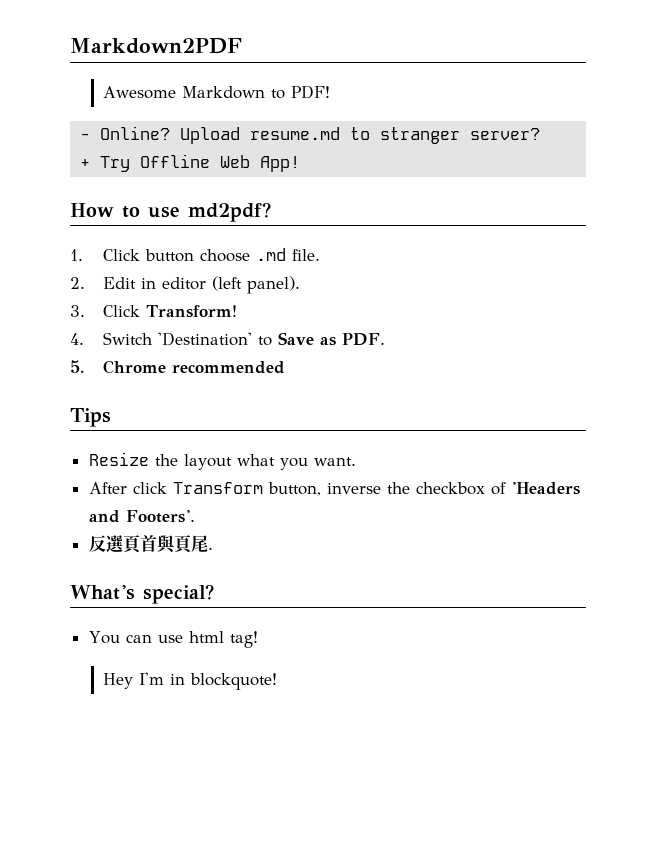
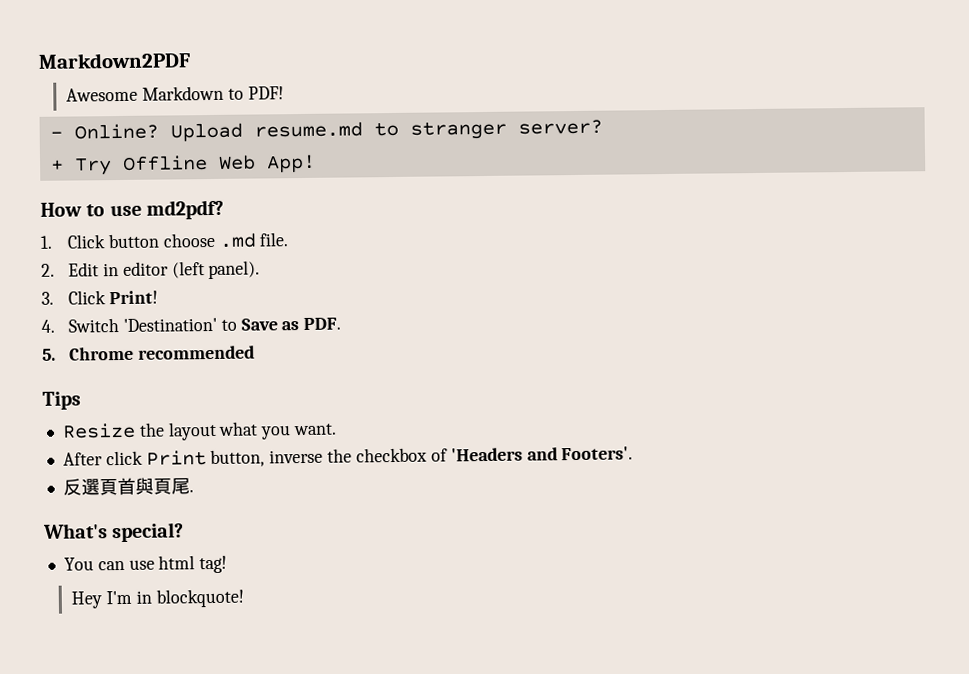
- 3. Click Transform!
+ 3. Click Print!
- After click Transform button, inverse the checkbox of 'Headers and Footers'.
+ After click Print button, inverse the checkbox of 'Headers and Footers'.

